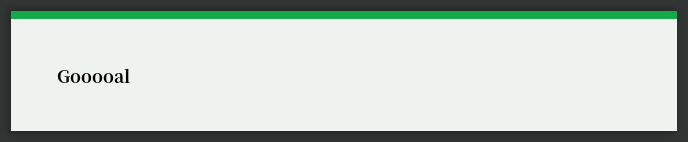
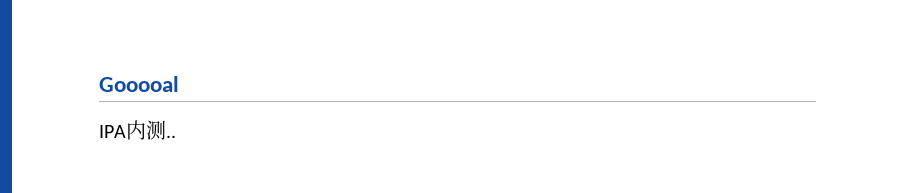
+ IPA内测..

